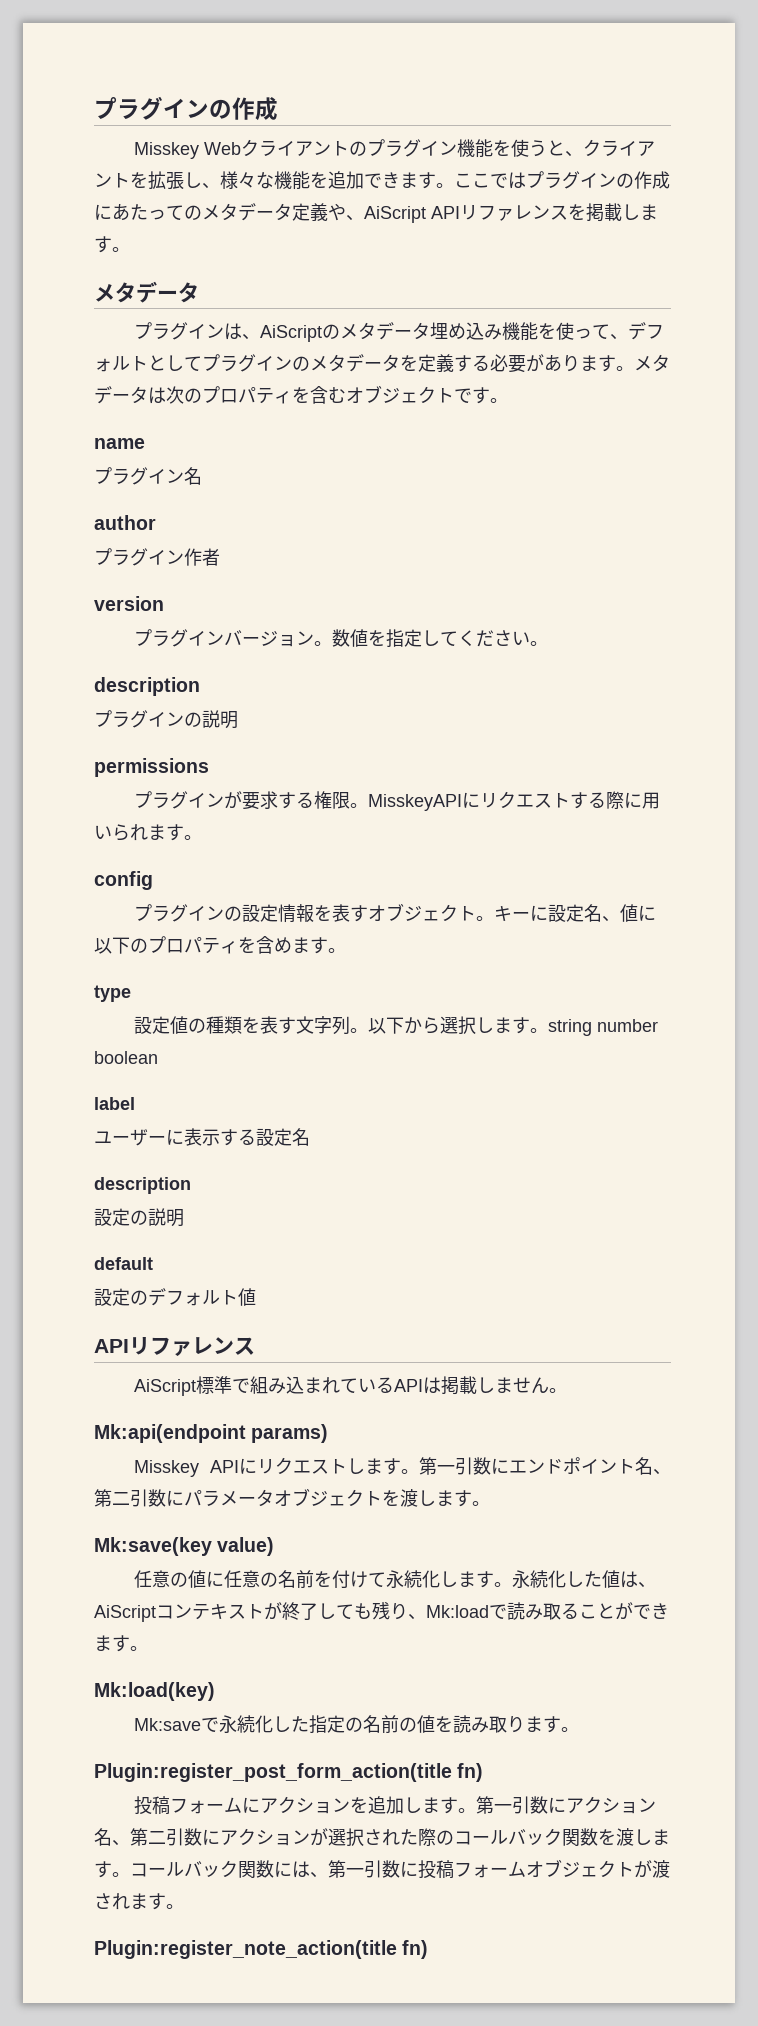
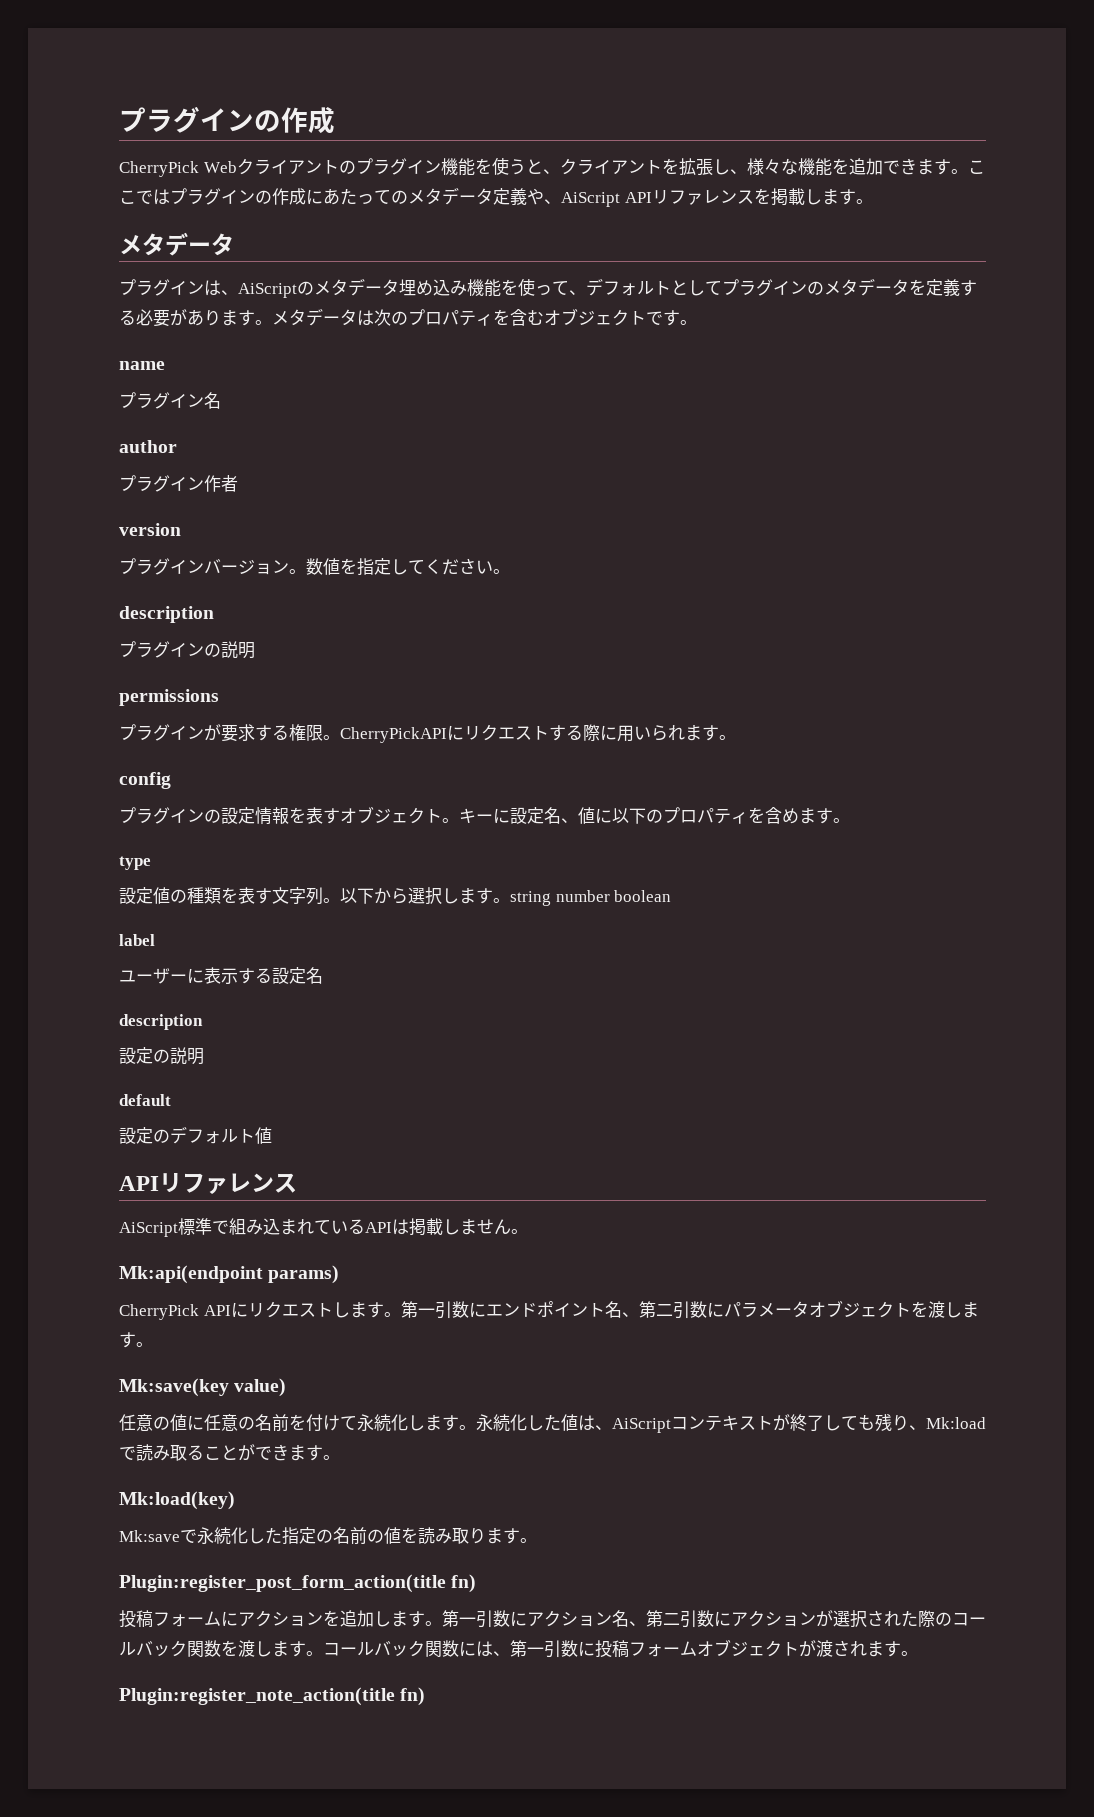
- Misskey Webクライアントのプラグイン機能を使うと、クライアントを拡張し、様々な機能を追加できます。
+ CherryPick Webクライアントのプラグイン機能を使うと、クライアントを拡張し、様々な機能を追加できます。
- MisskeyAPIにリクエストする際に用いられます。
+ CherryPickAPIにリクエストする際に用いられます。
- Misskey APIにリクエストします。
+ CherryPick APIにリクエストします。

